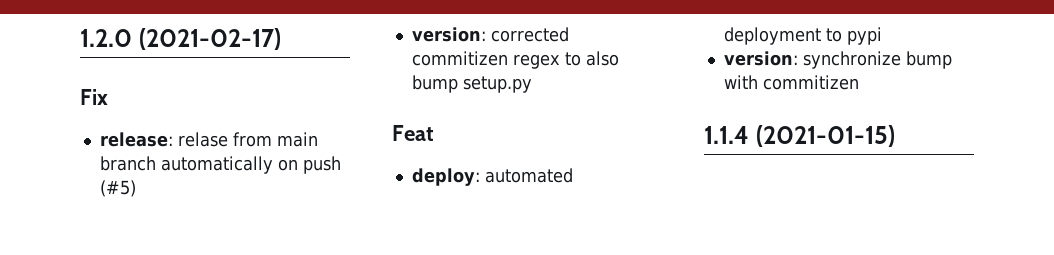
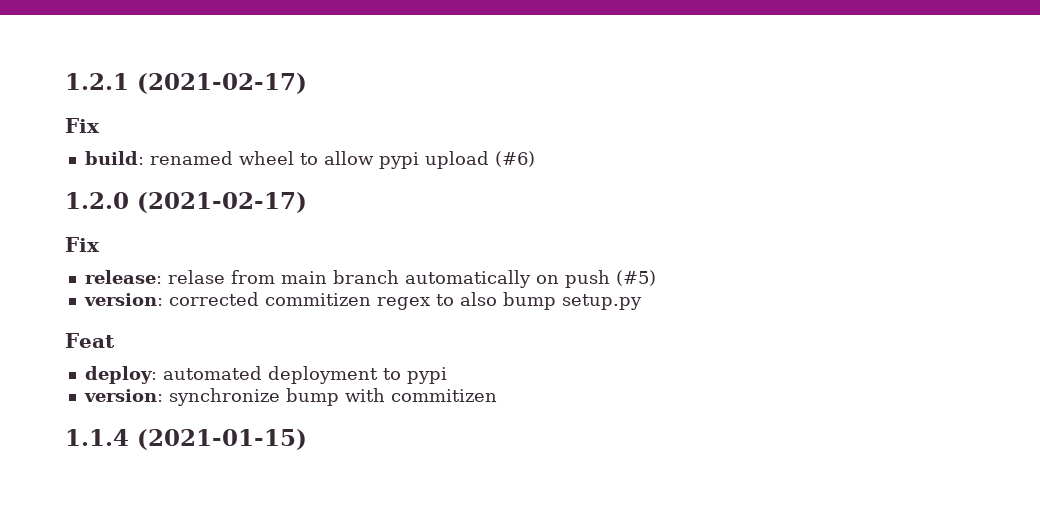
+ 1.2.1 (2021-02-17)
+ Fix
+ build: renamed wheel to allow pypi upload (#6)

